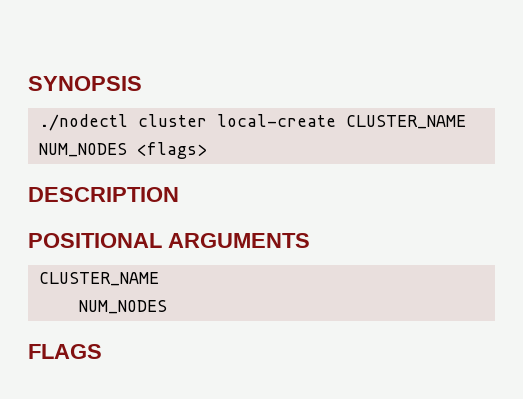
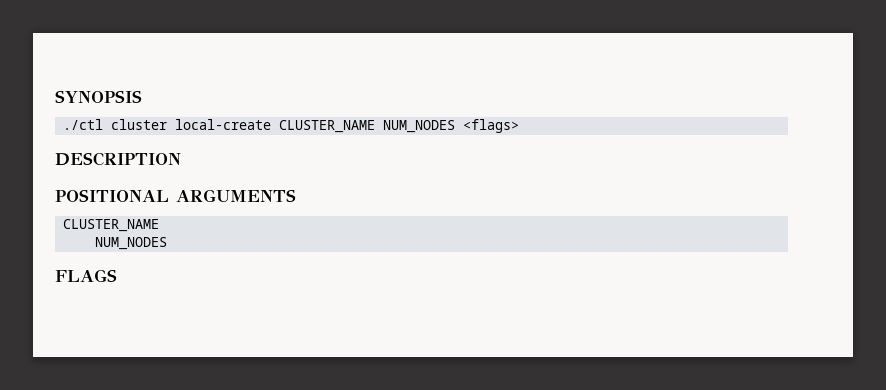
- ./nodectl cluster local-create CLUSTER_NAME NUM_NODES <flags>
+ ./ctl cluster local-create CLUSTER_NAME NUM_NODES <flags>

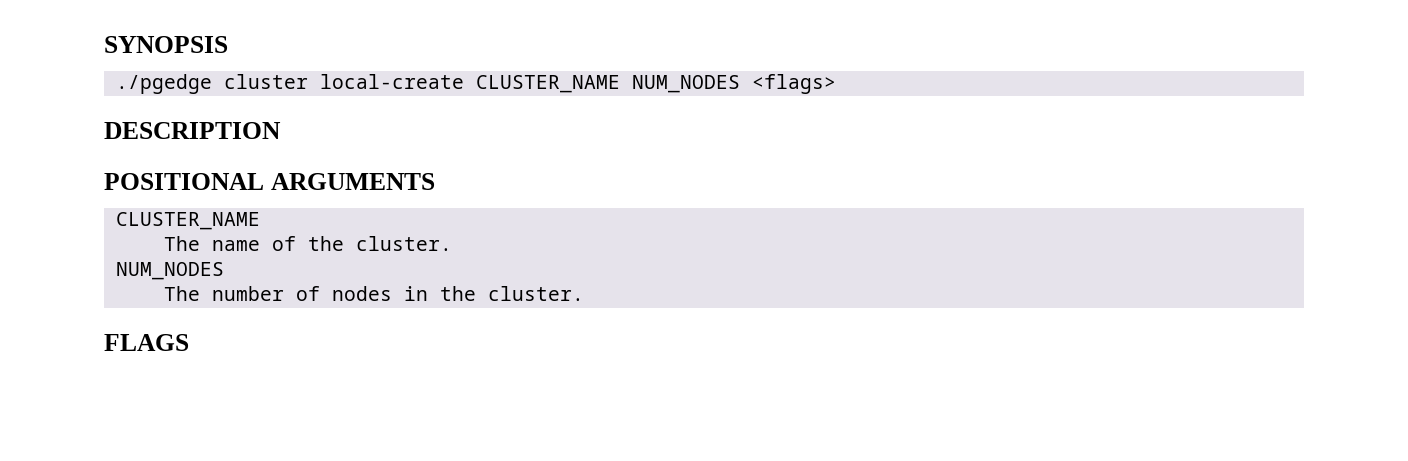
- ./ctl cluster local-create CLUSTER_NAME NUM_NODES <flags>
+ ./pgedge cluster local-create CLUSTER_NAME NUM_NODES <flags>
  POSITIONAL ARGUMENTS
  CLUSTER_NAME
+ The name of the cluster.
  NUM_NODES
+ The number of nodes in the cluster.

